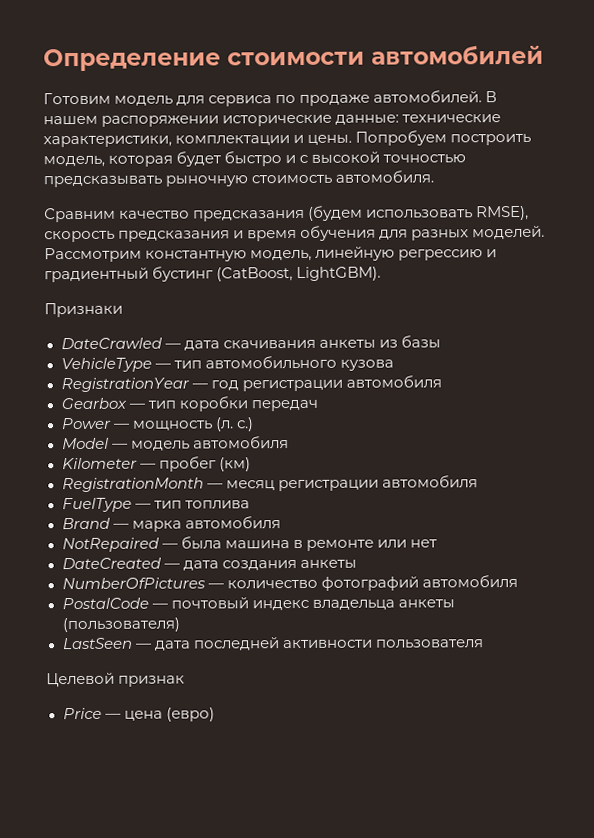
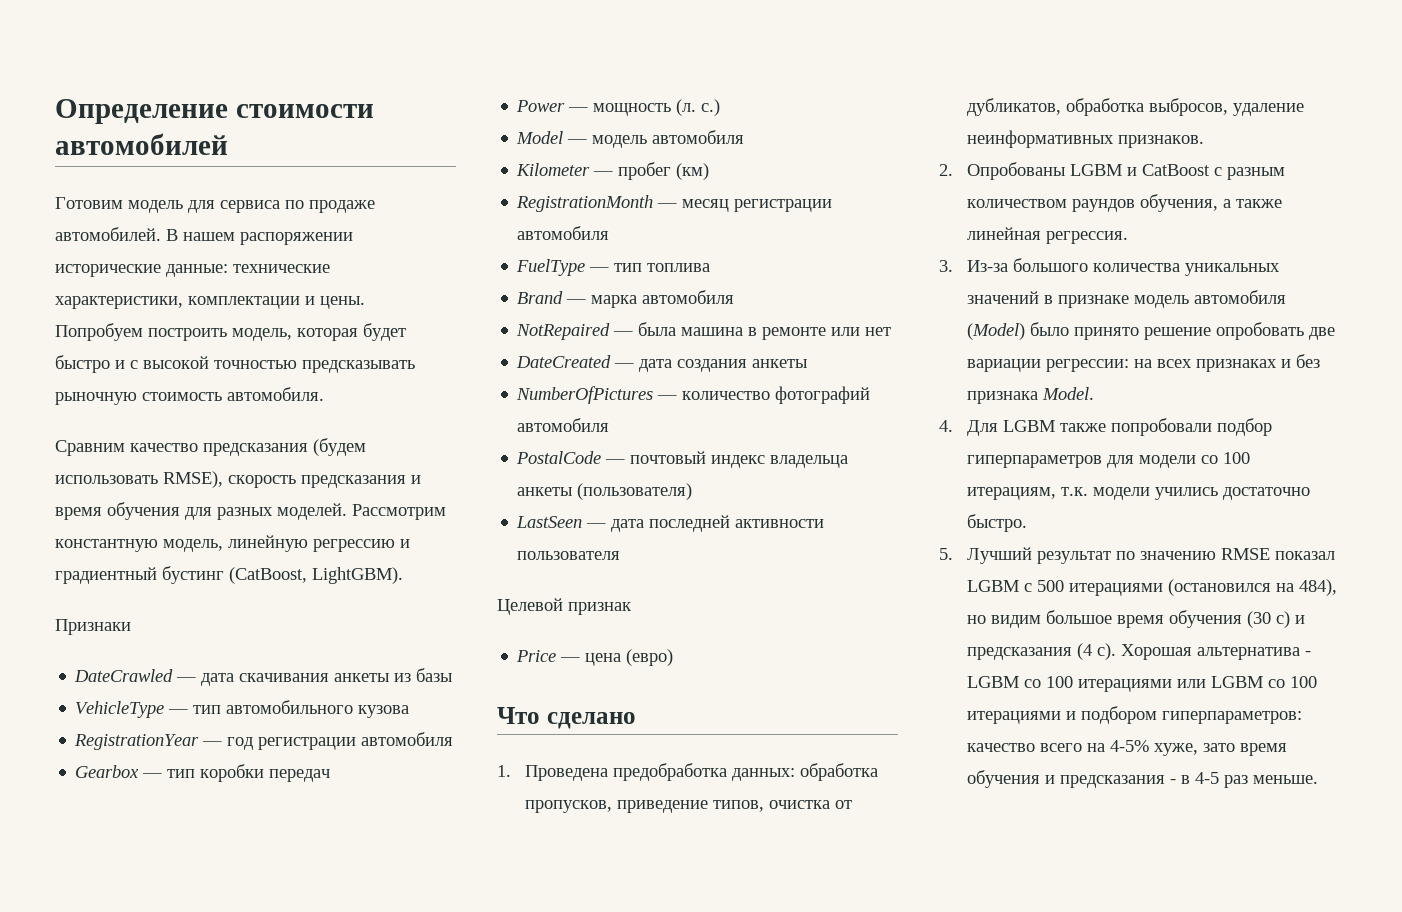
+ Что сделано
+ 1. Проведена предобработка данных: обработка пропусков, приведение типов, очистка от дубликатов, обработка выбросов, удаление неинформативных признаков.
+ 2. Опробованы LGBM и CatBoost с разным количеством раундов обучения, а также линейная регрессия.
+ 3. Из-за большого количества уникальных значений в признаке модель автомобиля (Model) было принято решение опробовать две вариации регрессии: на всех признаках и без признака Model.
+ 4. Для LGBM также попробовали подбор гиперпараметров для модели со 100 итерациям, т.к. модели учились достаточно быстро.
+ 5. Лучший результат по значению RMSE показал LGBM с 500 итерациями (остановился на 484), но видим большое время обучения (30 с) и предсказания (4 с). Хорошая альтернатива - LGBM со 100 итерациями или LGBM со 100 итерациями и подбором гиперпараметров: качество всего на 4-5% хуже, зато время обучения и предсказания - в 4-5 раз меньше.

